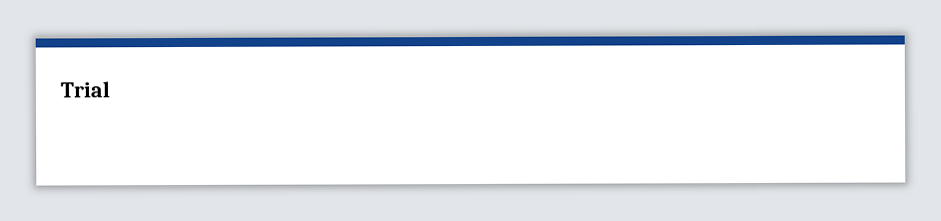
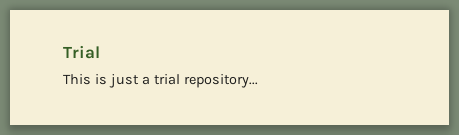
+ This is just a trial repository...

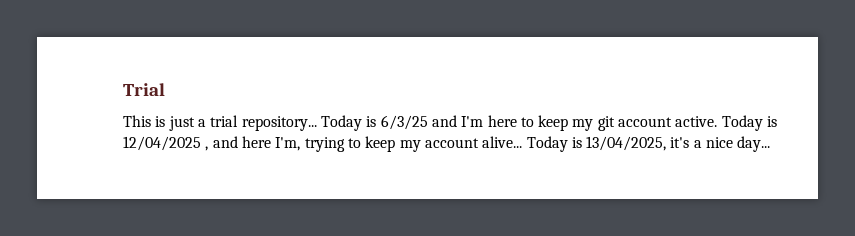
+ Today is 6/3/25 and I'm here to keep my git account active. Today is 12/04/2025 , and here I'm, trying to keep my account alive... Today is 13/04/2025, it's a nice day...

